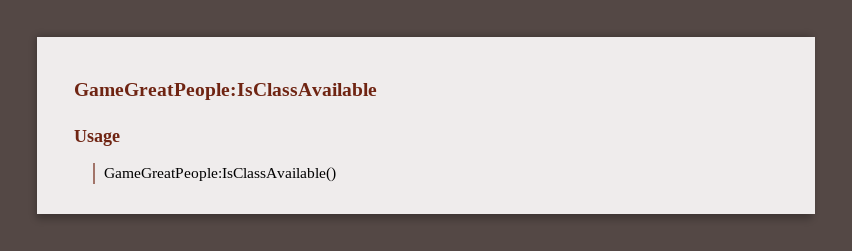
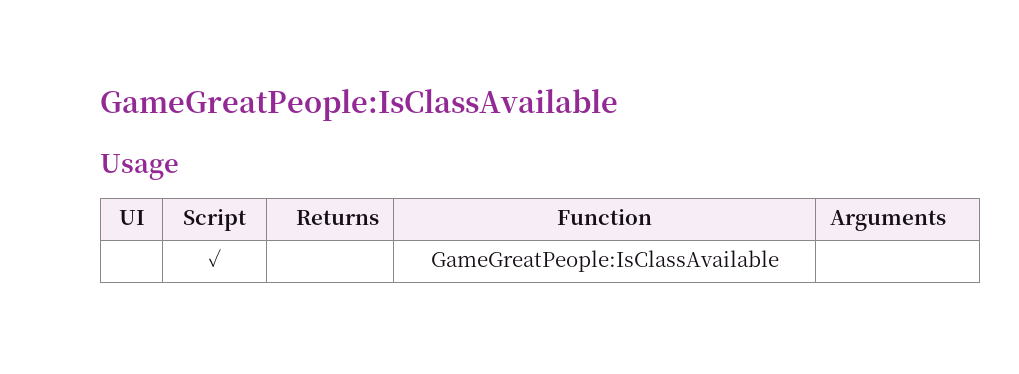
- GameGreatPeople:IsClassAvailable()
+ UI | Script | Returns | Function | Arguments
+ | ✓ | | GameGreatPeople:IsClassAvailable |

